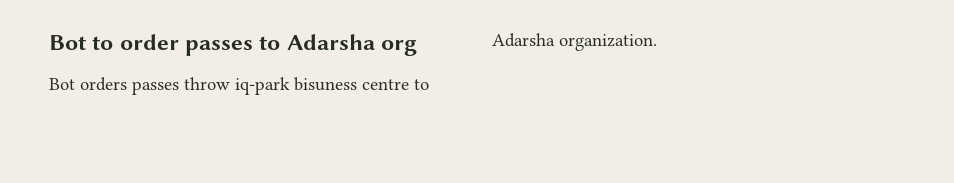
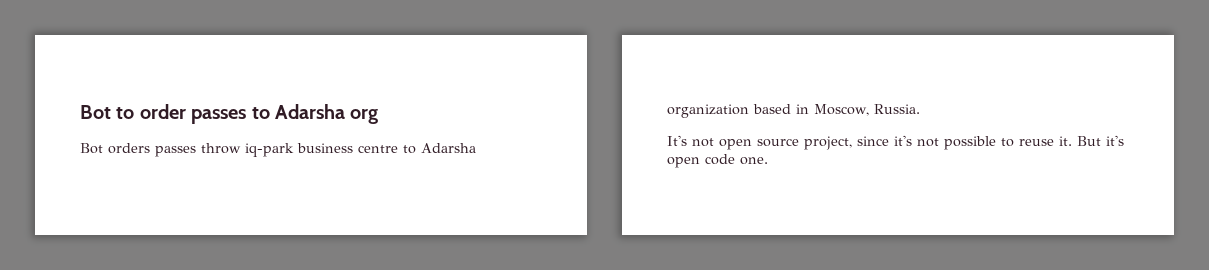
- Bot orders passes throw iq-park bisuness centre to Adarsha organization.
+ Bot orders passes throw iq-park business centre to Adarsha organization based in Moscow, Russia.
+ It's not open source project, since it's not possible to reuse it. But it's open code one.

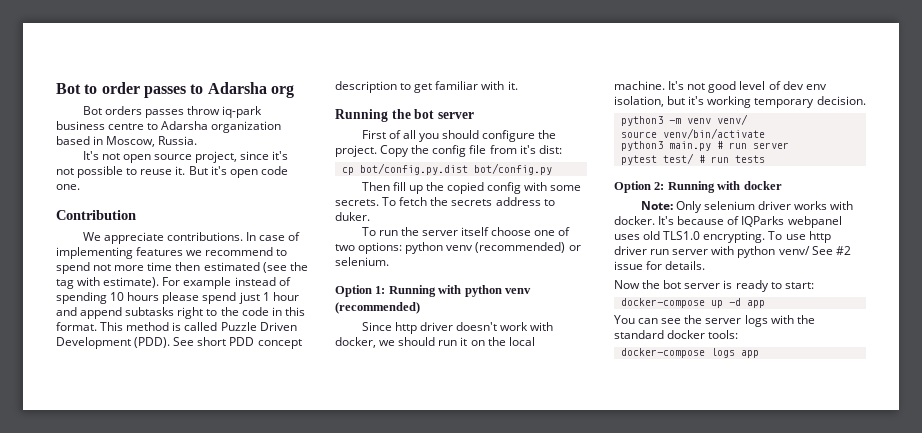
+ Contribution
+ We appreciate contributions. In case of implementing features we recommend to spend not more time then estimated (see the tag with estimate). For example instead of spending 10 hours please spend just 1 hour and append subtasks right to the code in this format. This method is called Puzzle Driven Development (PDD). See short PDD concept description to get familiar with it.
+ Running the bot server
+ First of all you should configure the project. Copy the config file from it's dist:
+ cp bot/config.py.dist bot/config.py
+ Then fill up the copied config with some secrets. To fetch the secrets address to duker.
+ To run the server itself choose one of two options: python venv (recommended) or selenium.
+ Option 1: Running with python venv (recommended)
+ Since http driver doesn't work with docker, we should run it on the local machine. It's not good level of dev env isolation, but it's working temporary decision.
+ python3 -m venv venv/
+ source venv/bin/activate
+ python3 main.py # run server
+ pytest test/ # run tests
+ Option 2: Running with docker
+ Note: Only selenium driver works with docker. It's because of IQParks webpanel uses old TLS1.0 encrypting. To use http driver run server with python venv/ See #2 issue for details.
+ Now the bot server is ready to start:
+ docker-compose up -d app
+ You can see the server logs with the standard docker tools:
+ docker-compose logs app

